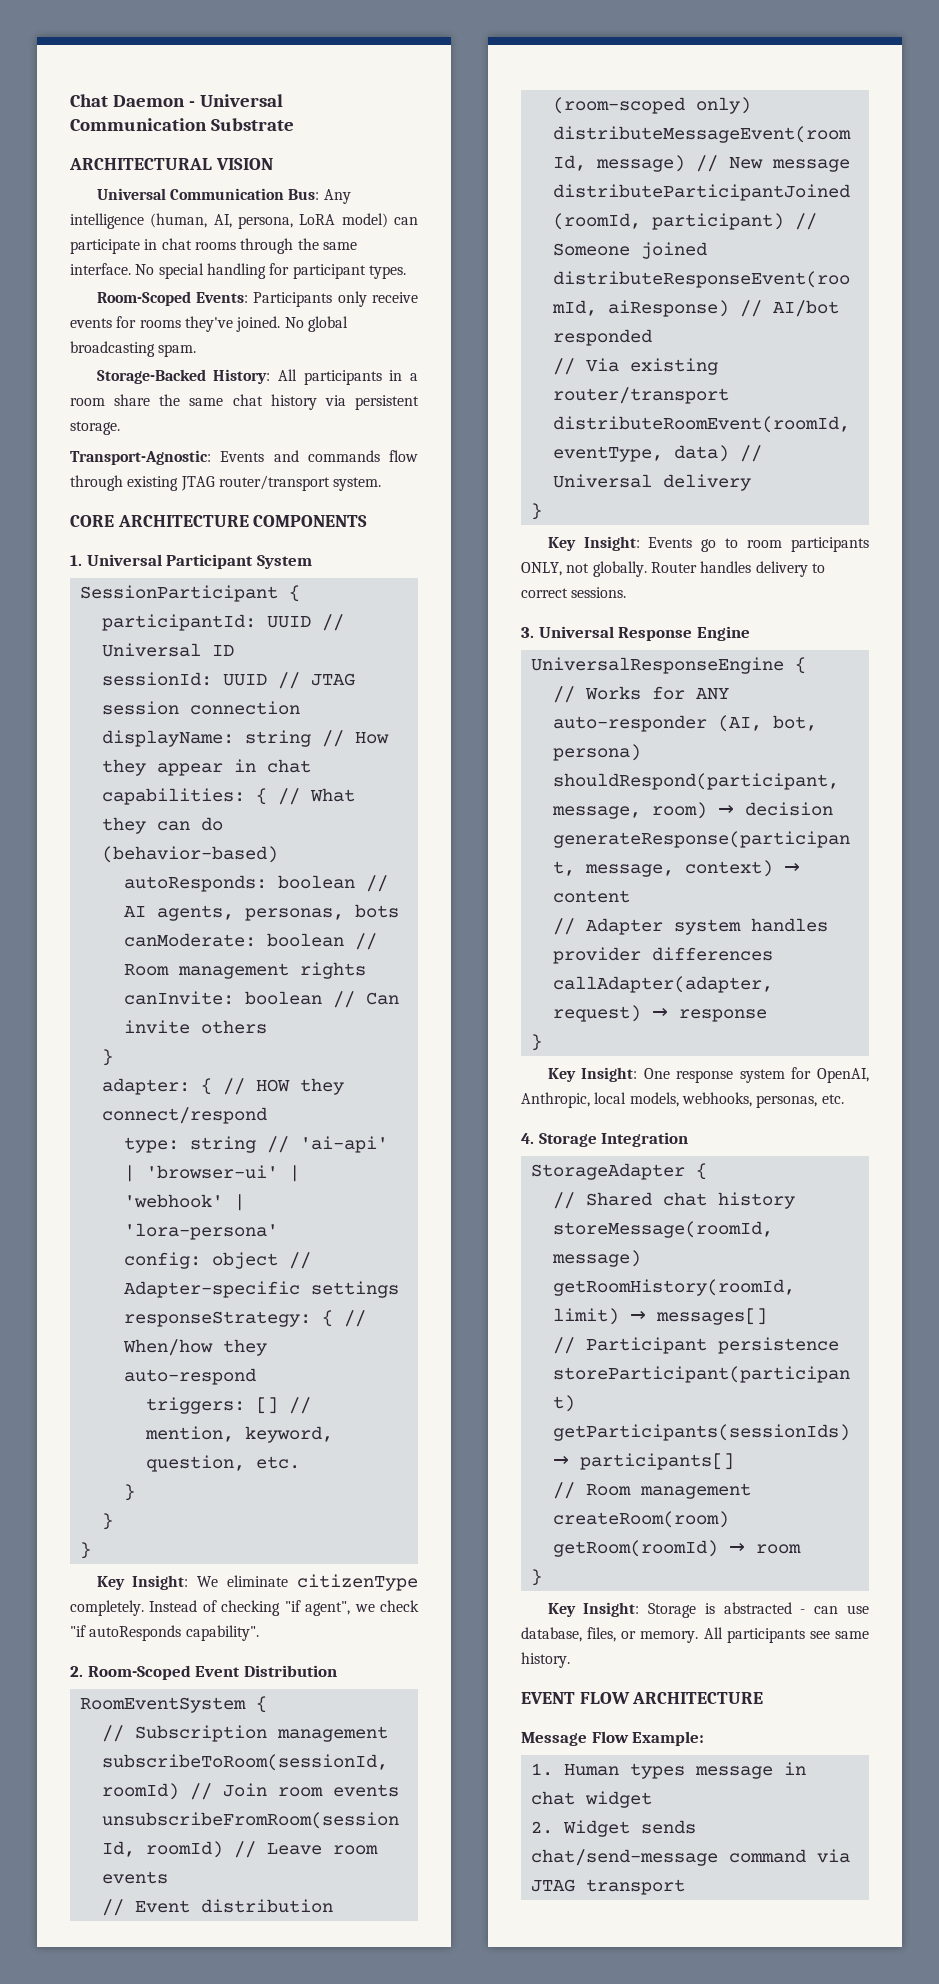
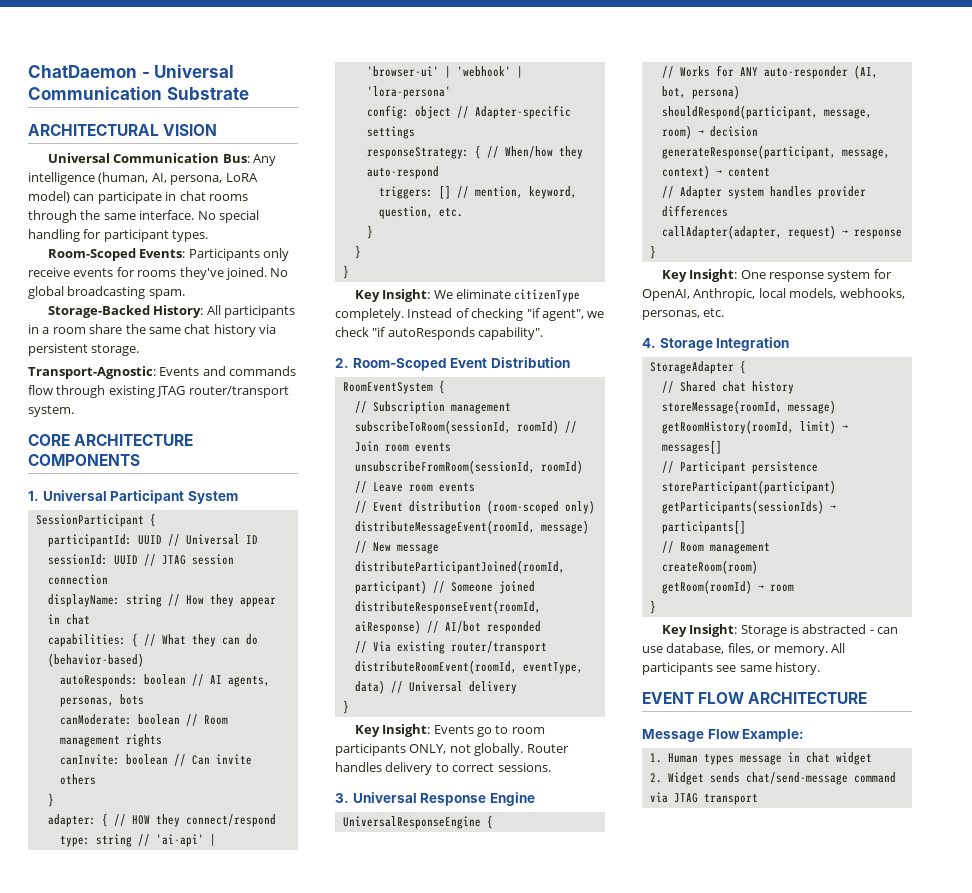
- Chat Daemon - Universal Communication Substrate
+ ChatDaemon - Universal Communication Substrate

